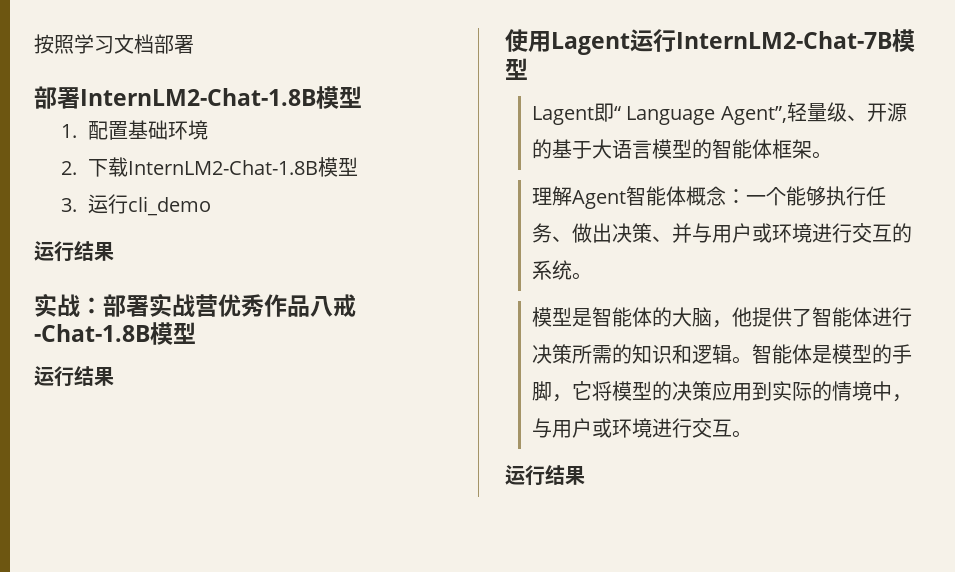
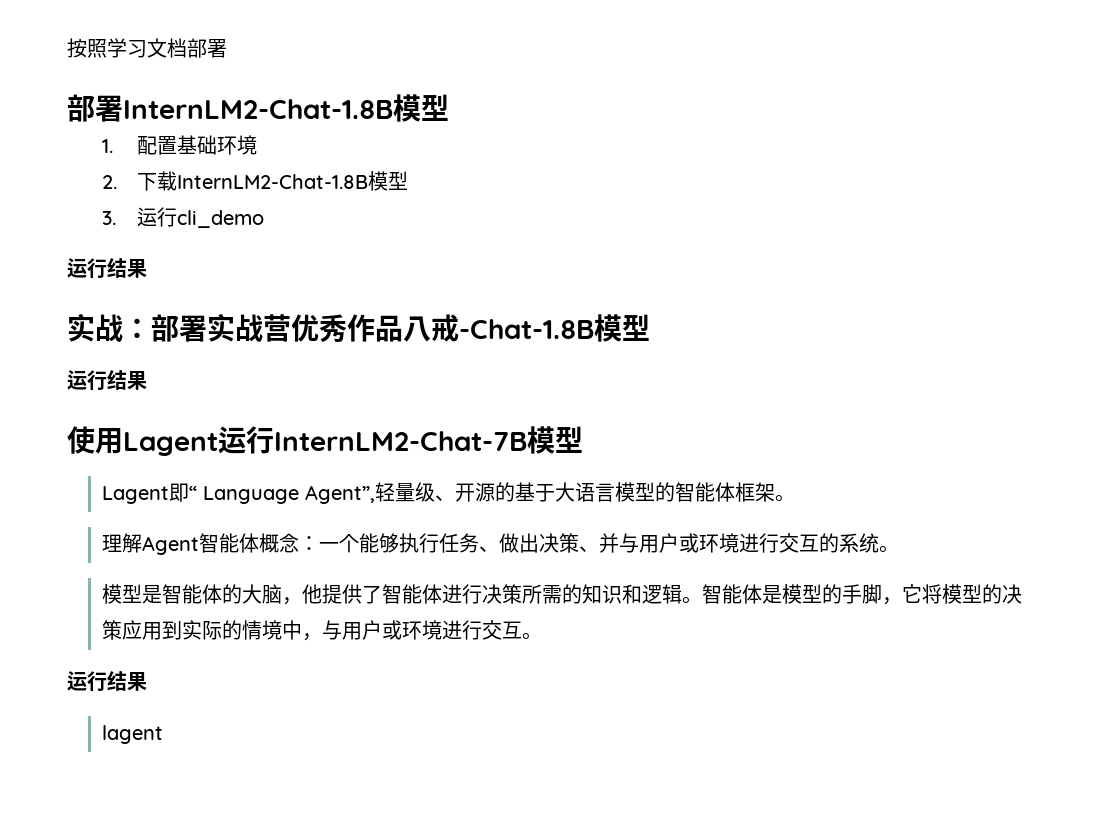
+ lagent

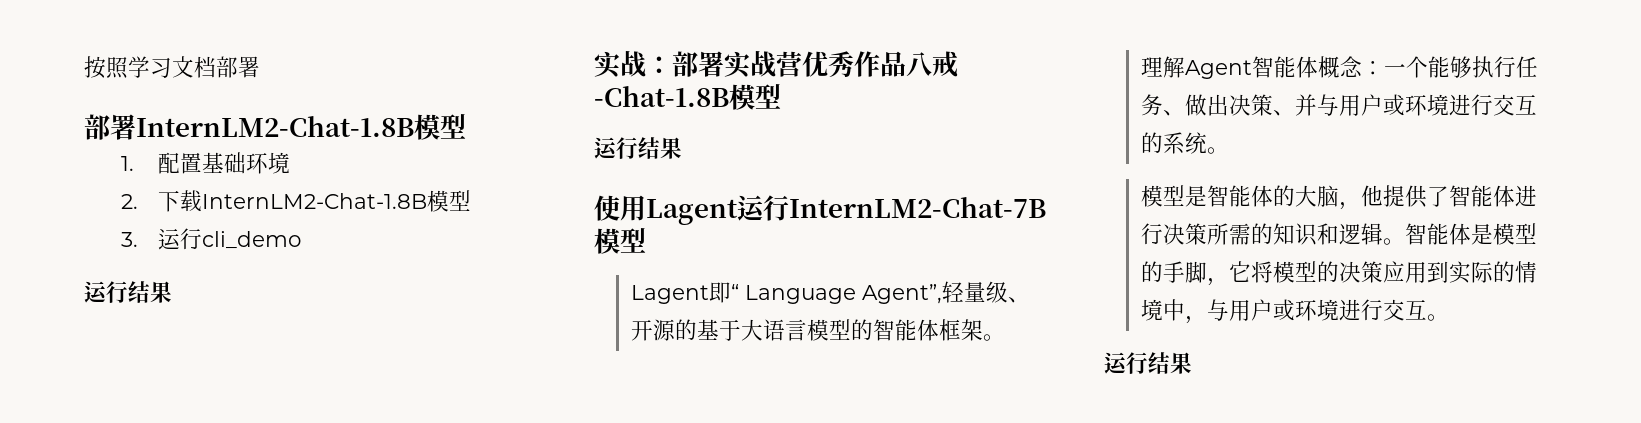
- lagent

